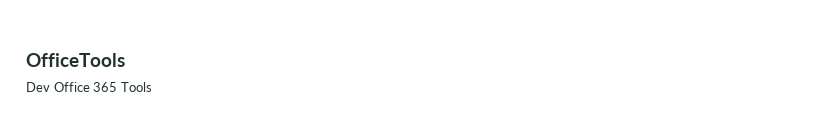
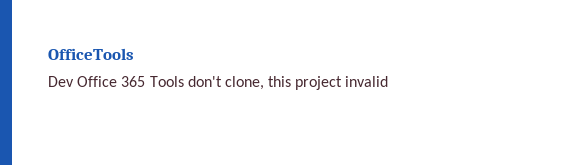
- Dev Office 365 Tools
+ Dev Office 365 Tools don't clone, this project invalid

